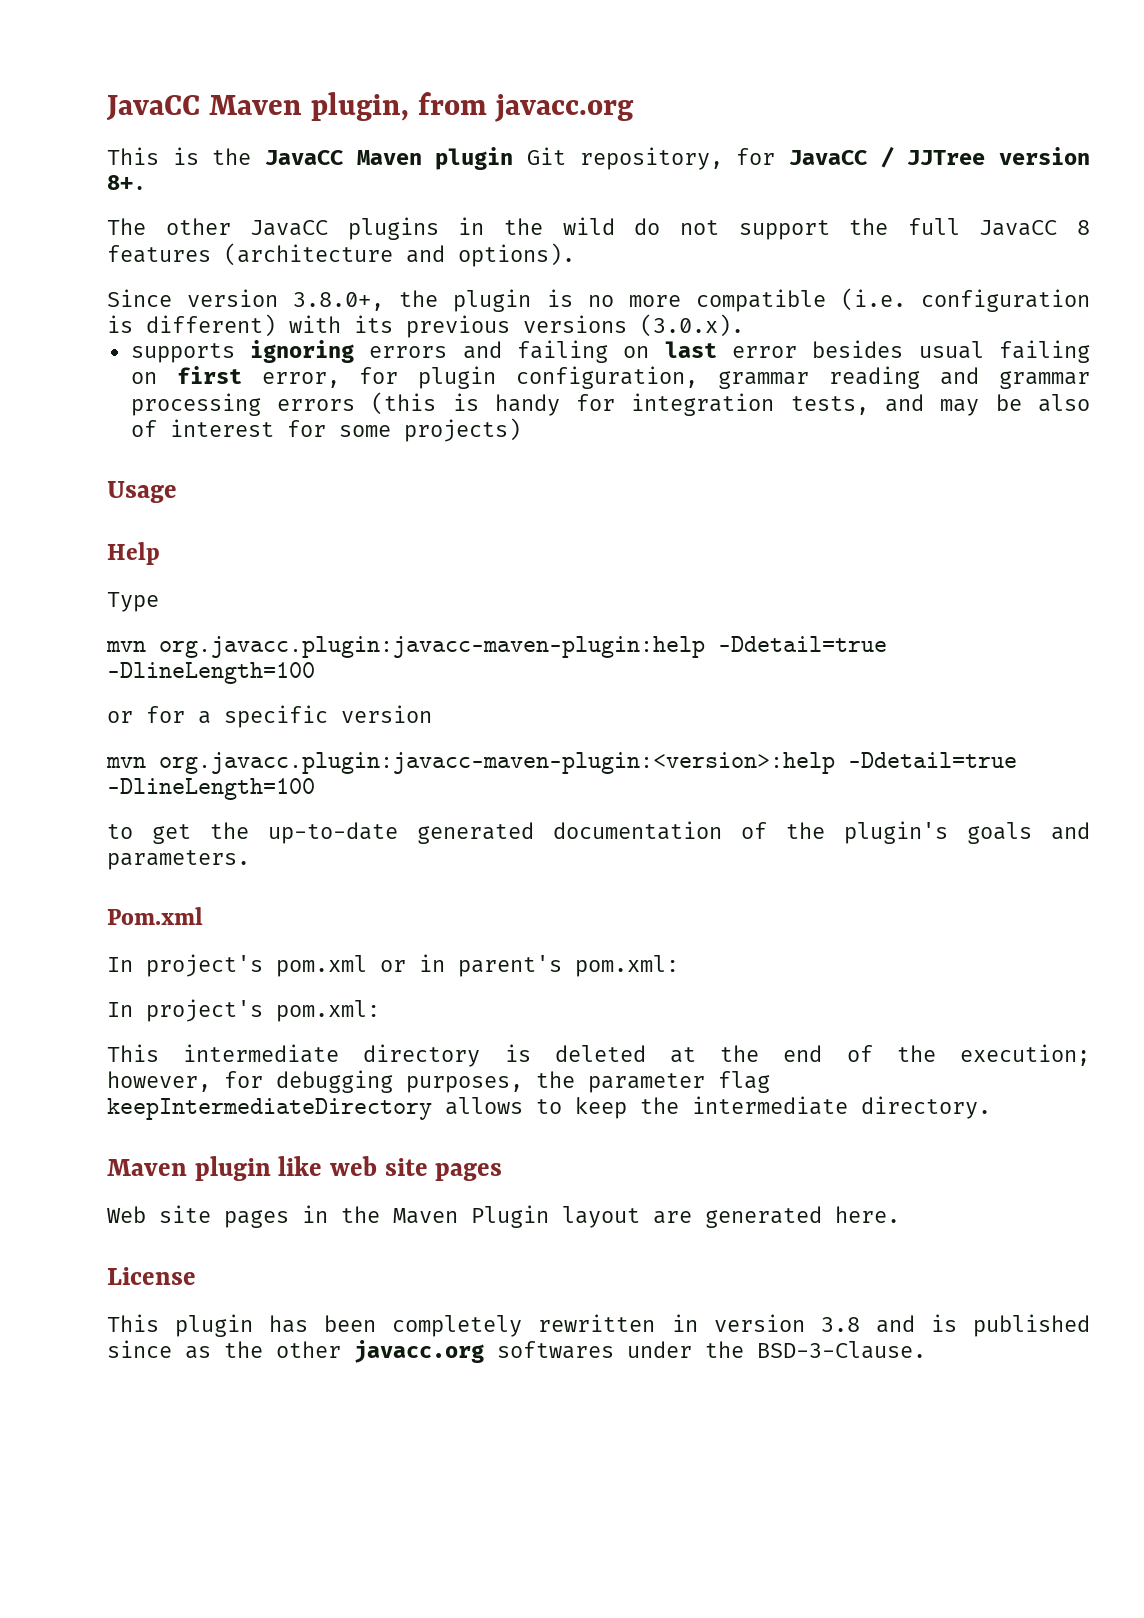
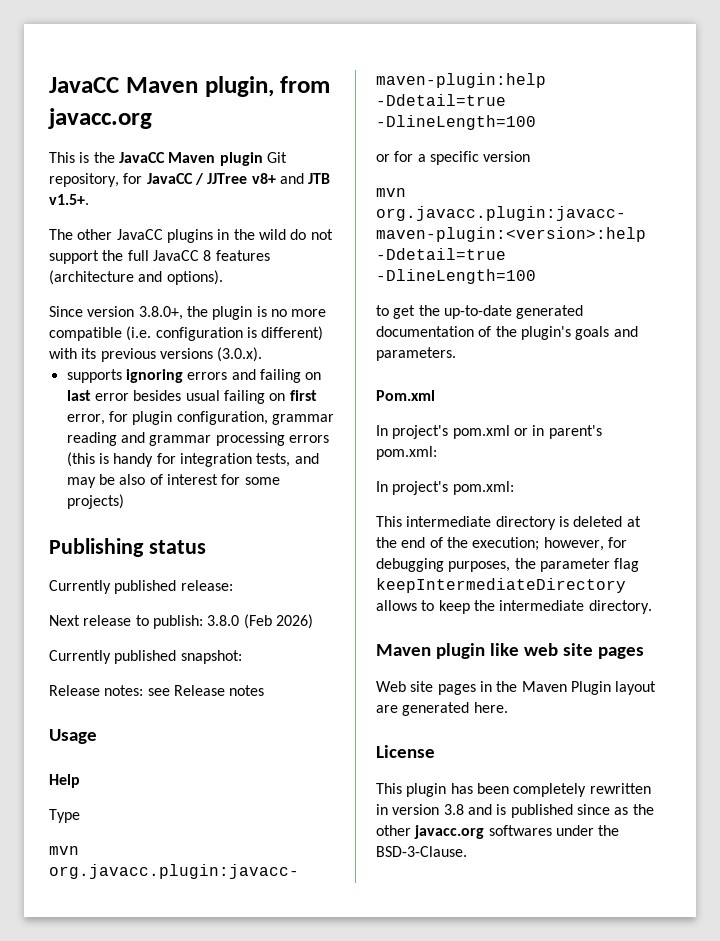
- This is the JavaCC Maven plugin Git repository, for JavaCC / JJTree version 8+.
+ This is the JavaCC Maven plugin Git repository, for JavaCC / JJTree v8+ and JTB v1.5+.
+ Publishing status
+ Currently published release:
+ Next release to publish: 3.8.0 (Feb 2026)
+ Currently published snapshot:
+ Release notes: see Release notes

